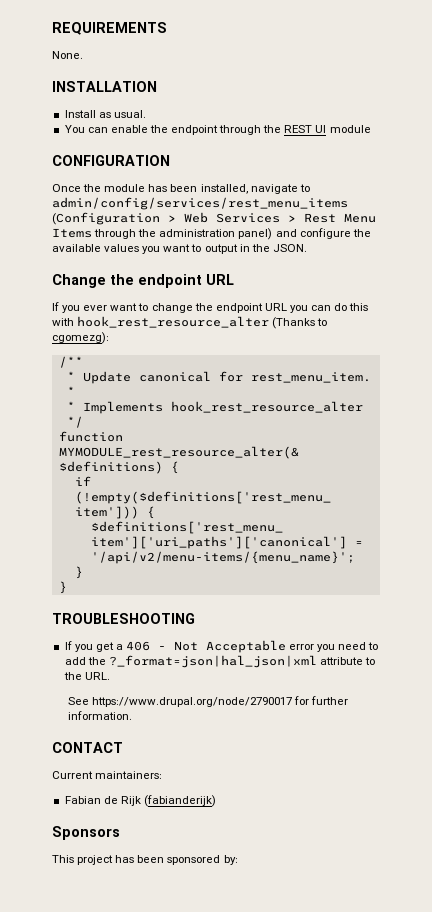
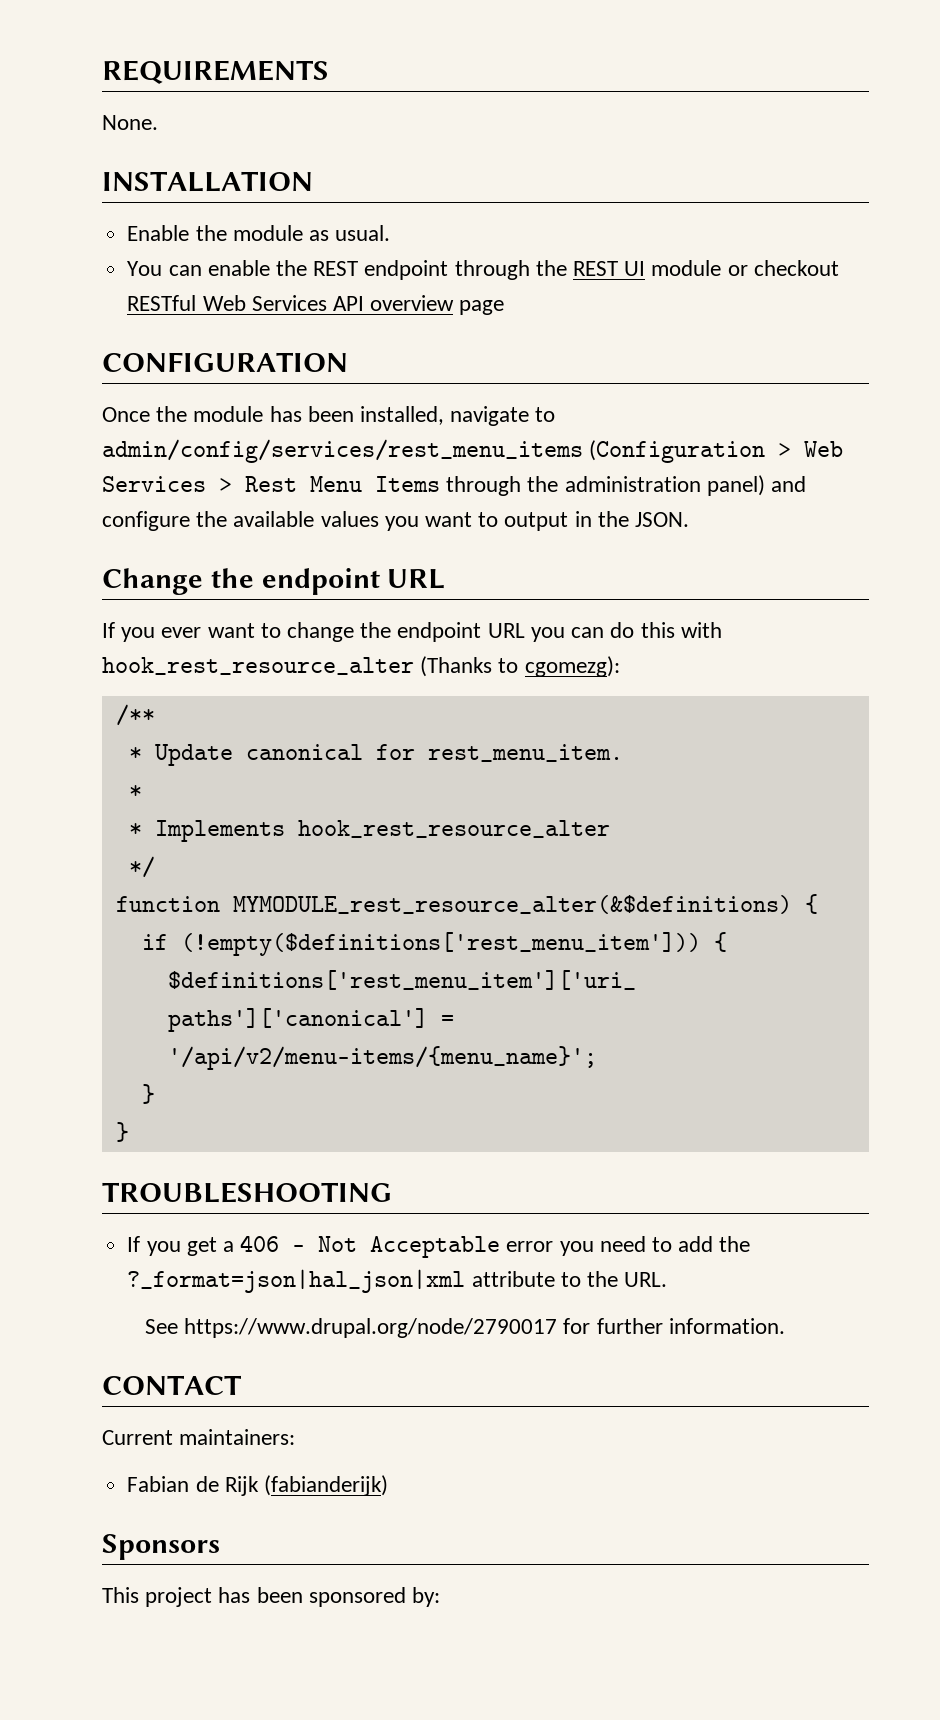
- Install as usual.
+ Enable the module as usual.
- You can enable the endpoint through the REST UI module
+ You can enable the REST endpoint through the REST UI module or checkout RESTful Web Services API overview page

